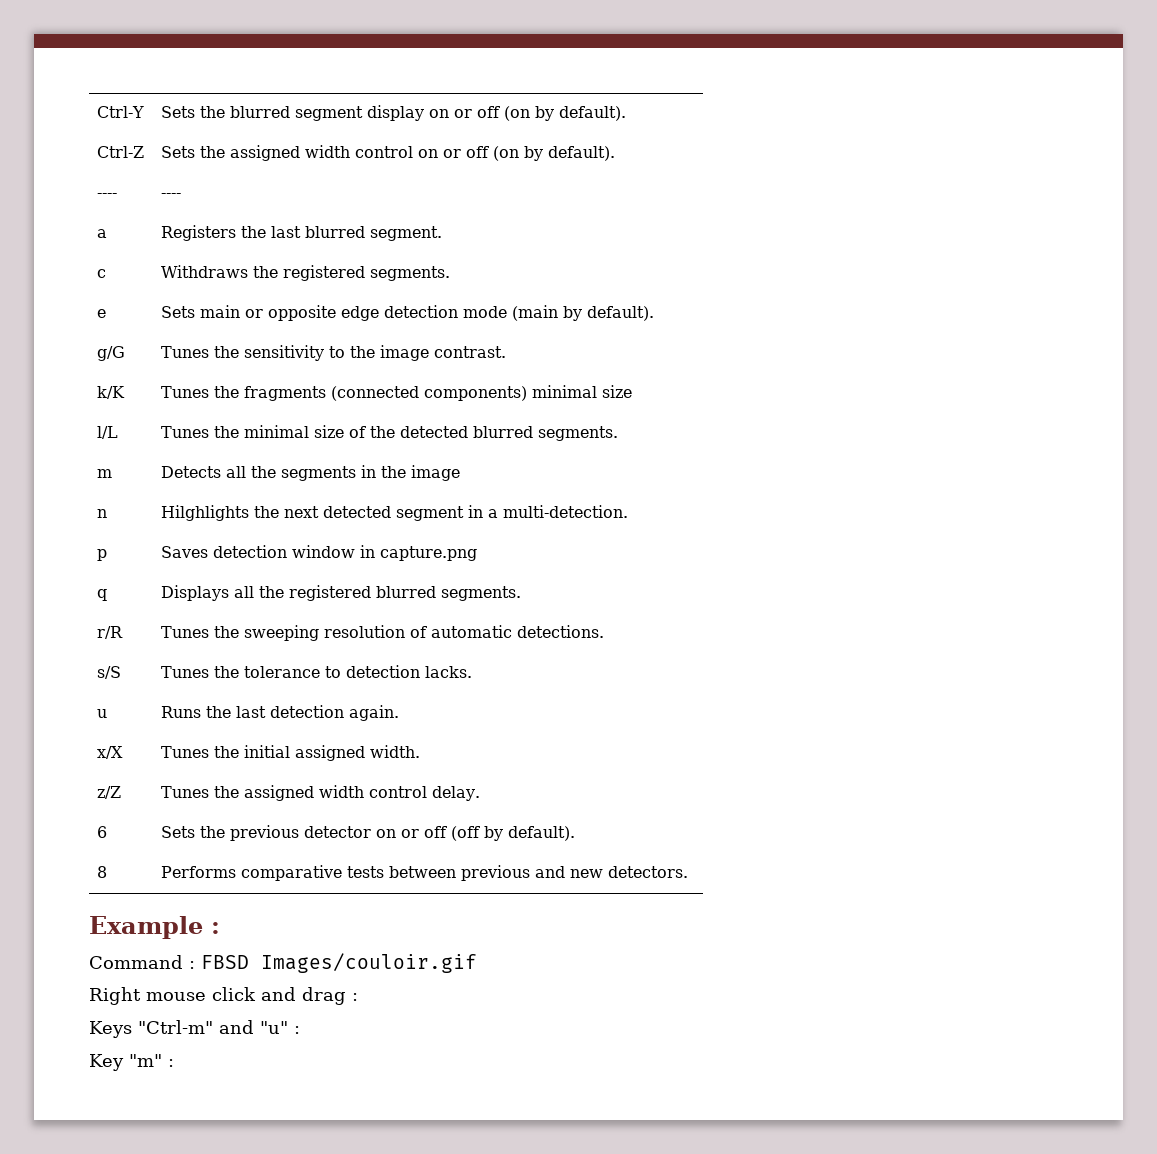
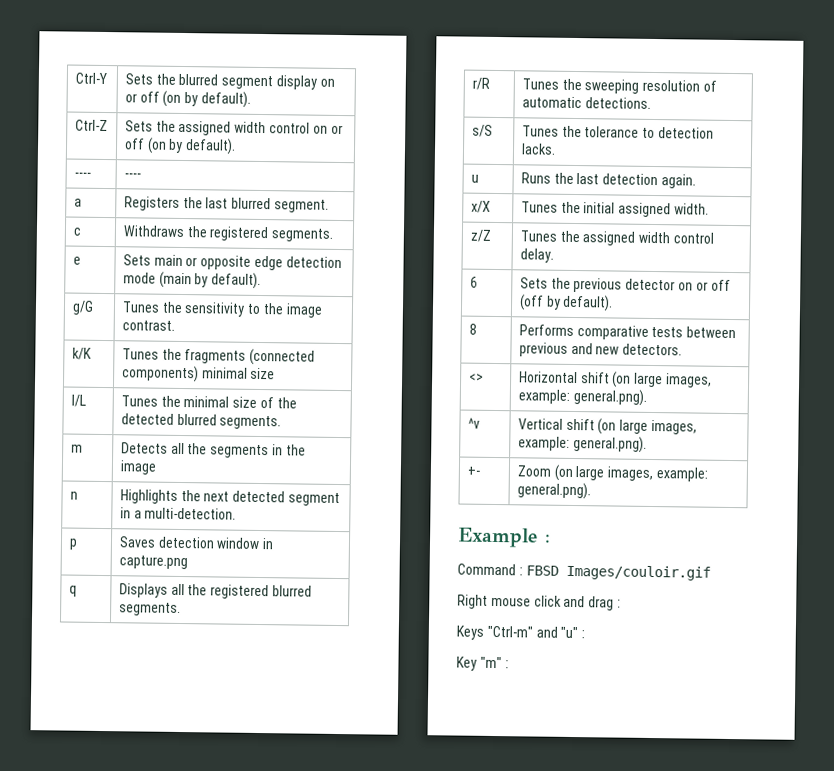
- n | Hilghlights the next detected segment in a multi-detection.
+ n | Highlights the next detected segment in a multi-detection.
+ <> | Horizontal shift (on large images, example: general.png).
+ ^v | Vertical shift (on large images, example: general.png).
+ +- | Zoom (on large images, example: general.png).

